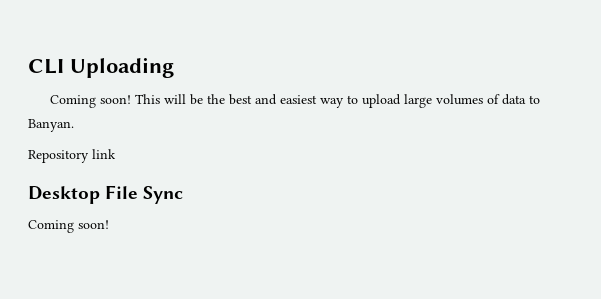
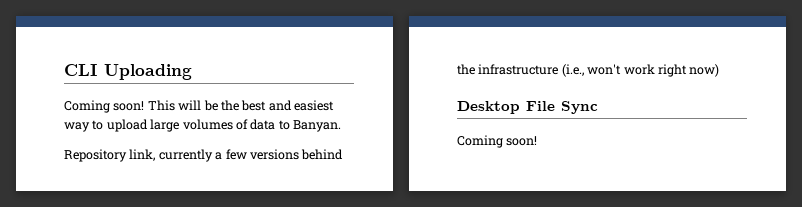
- Repository link
+ Repository link, currently a few versions behind the infrastructure (i.e., won't work right now)

